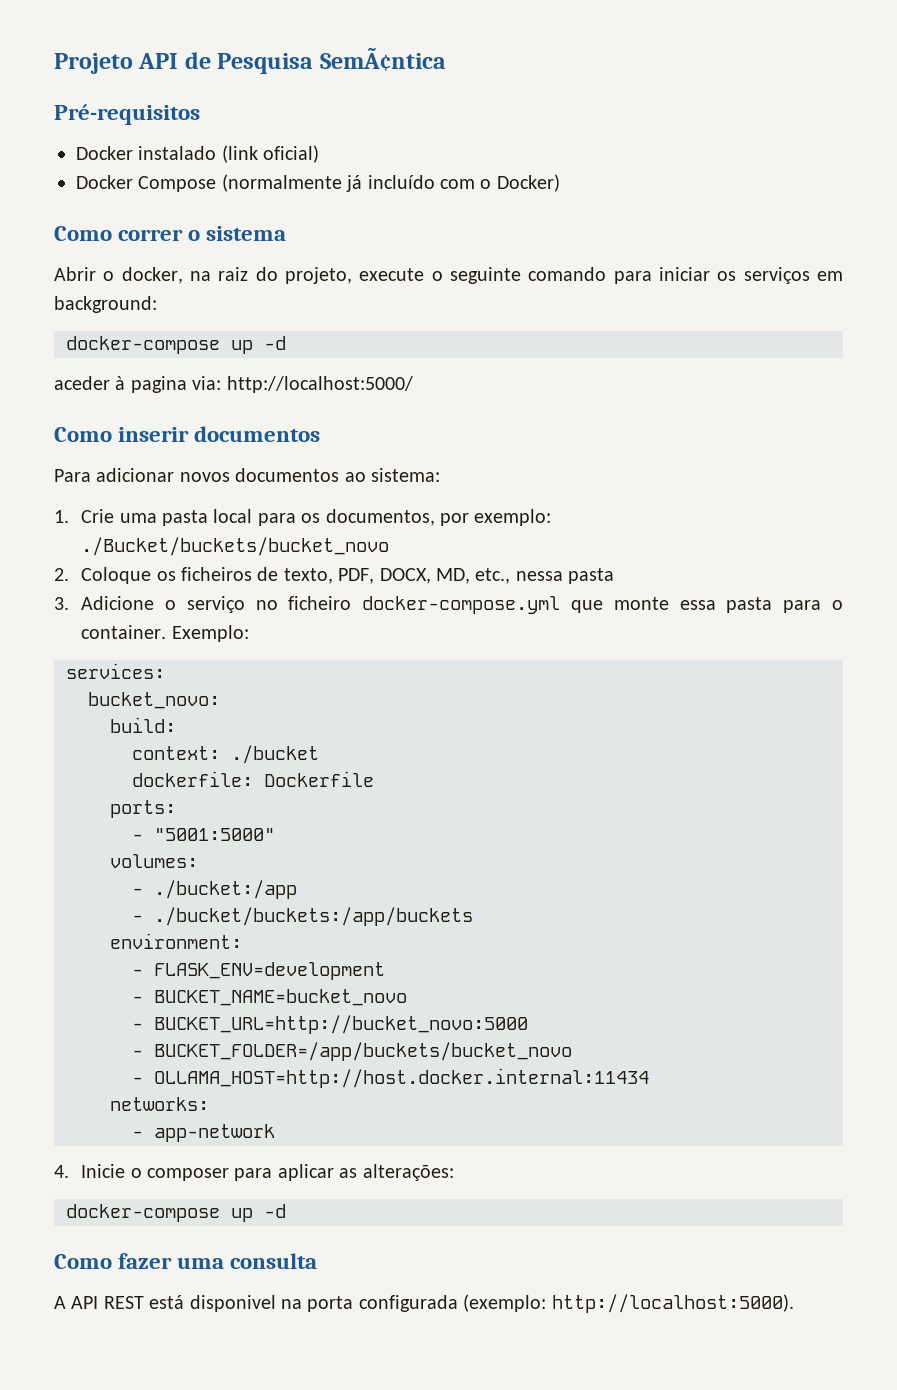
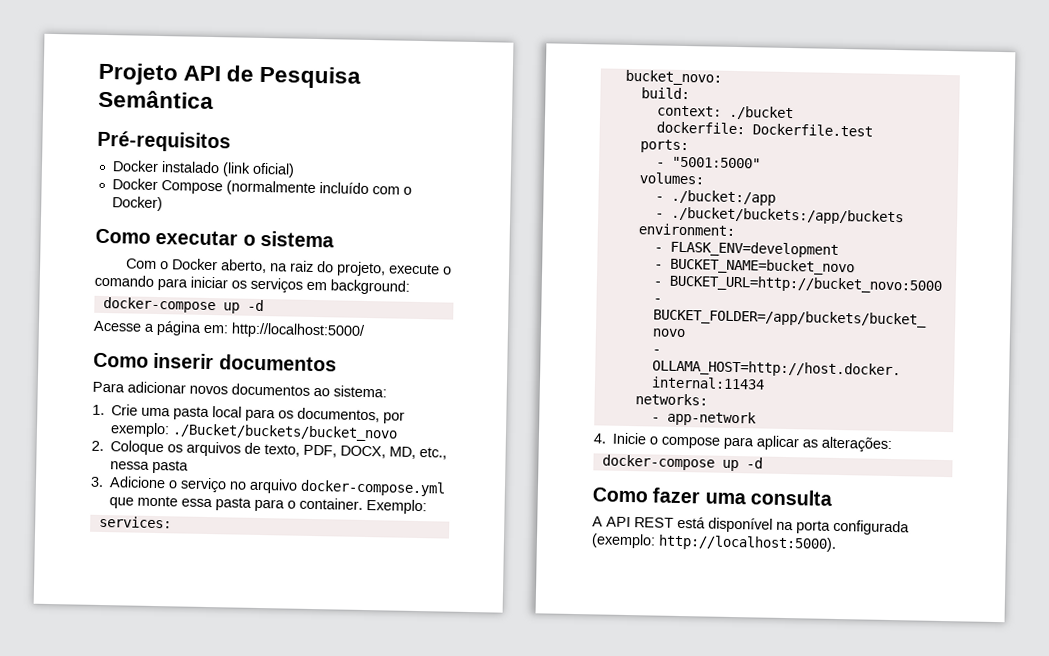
- Projeto API de Pesquisa SemÃ¢ntica
+ Projeto API de Pesquisa Semântica
- Docker Compose (normalmente já incluído com o Docker)
+ Docker Compose (normalmente incluído com o Docker)
- Como correr o sistema
+ Como executar o sistema
- Abrir o docker, na raiz do projeto, execute o seguinte comando para iniciar os serviços em background:
+ Com o Docker aberto, na raiz do projeto, execute o comando para iniciar os serviços em background:
- aceder à pagina via: http://localhost:5000/
+ Acesse a página em: http://localhost:5000/
- 2. Coloque os ficheiros de texto, PDF, DOCX, MD, etc., nessa pasta
+ 2. Coloque os arquivos de texto, PDF, DOCX, MD, etc., nessa pasta
- 3. Adicione o serviço no ficheiro docker-compose.yml que monte essa pasta para o container.
+ 3. Adicione o serviço no arquivo docker-compose.yml que monte essa pasta para o container.
- dockerfile: Dockerfile
+ dockerfile: Dockerfile.test
- 4. Inicie o composer para aplicar as alterações:
+ 4. Inicie o compose para aplicar as alterações:
- A API REST está disponivel na porta configurada (exemplo: http://localhost:5000).
+ A API REST está disponível na porta configurada (exemplo: http://localhost:5000).

